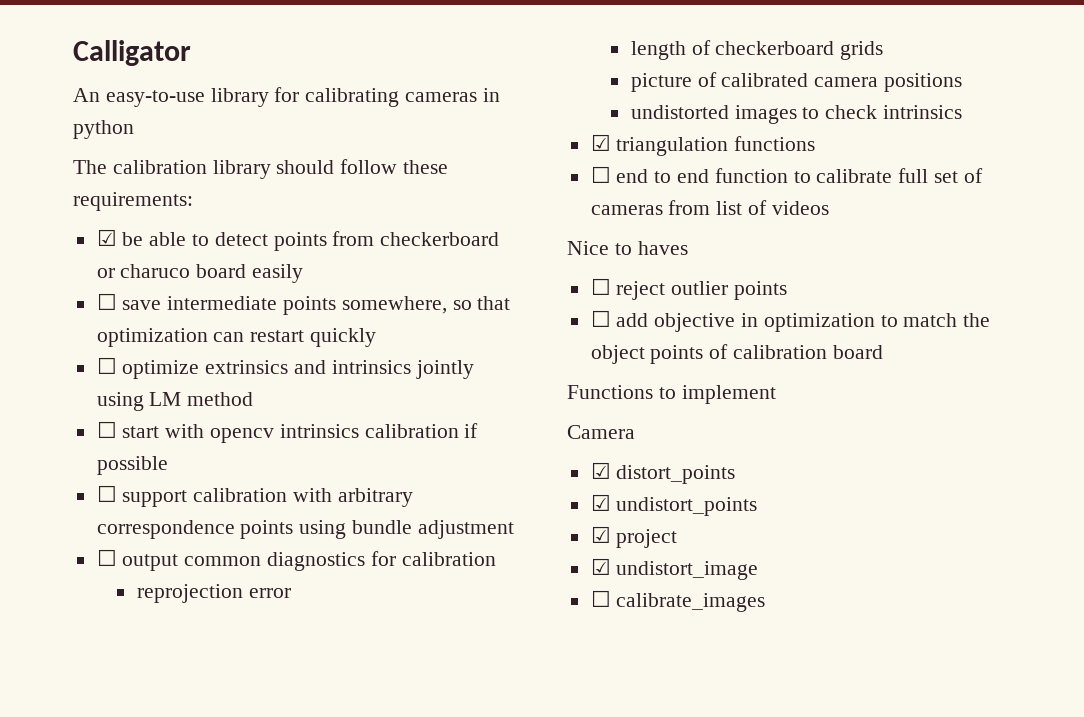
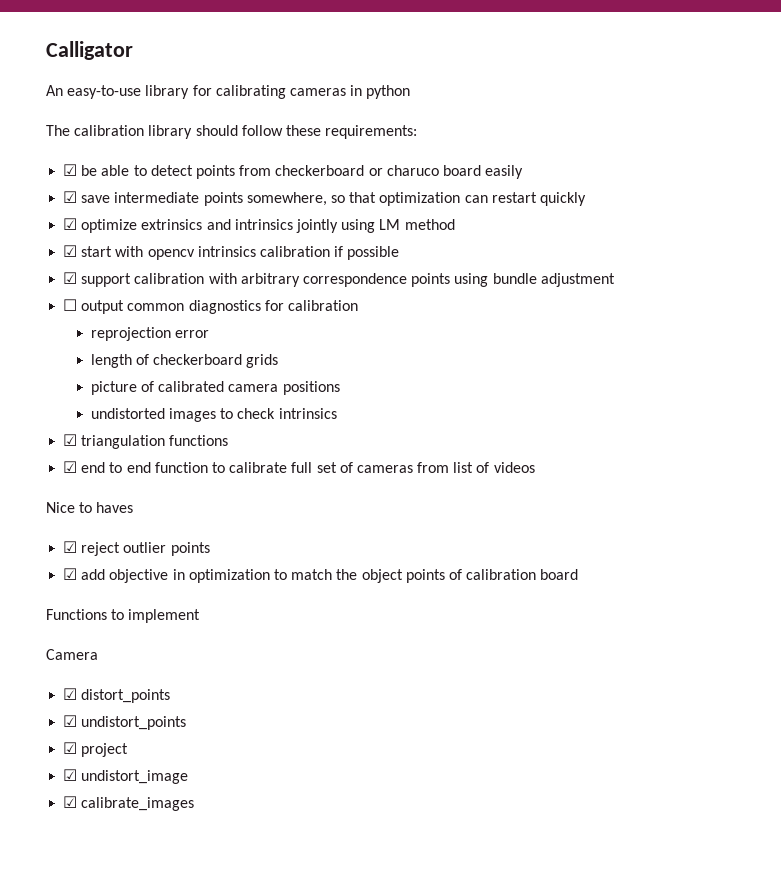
- ☐ save intermediate points somewhere, so that optimization can restart quickly
+ ☑ save intermediate points somewhere, so that optimization can restart quickly
- ☐ optimize extrinsics and intrinsics jointly using LM method
+ ☑ optimize extrinsics and intrinsics jointly using LM method
- ☐ start with opencv intrinsics calibration if possible
+ ☑ start with opencv intrinsics calibration if possible
- ☐ support calibration with arbitrary correspondence points using bundle adjustment
+ ☑ support calibration with arbitrary correspondence points using bundle adjustment
- ☐ end to end function to calibrate full set of cameras from list of videos
+ ☑ end to end function to calibrate full set of cameras from list of videos
- ☐ reject outlier points
+ ☑ reject outlier points
- ☐ add objective in optimization to match the object points of calibration board
+ ☑ add objective in optimization to match the object points of calibration board
- ☐ calibrate_images
+ ☑ calibrate_images

